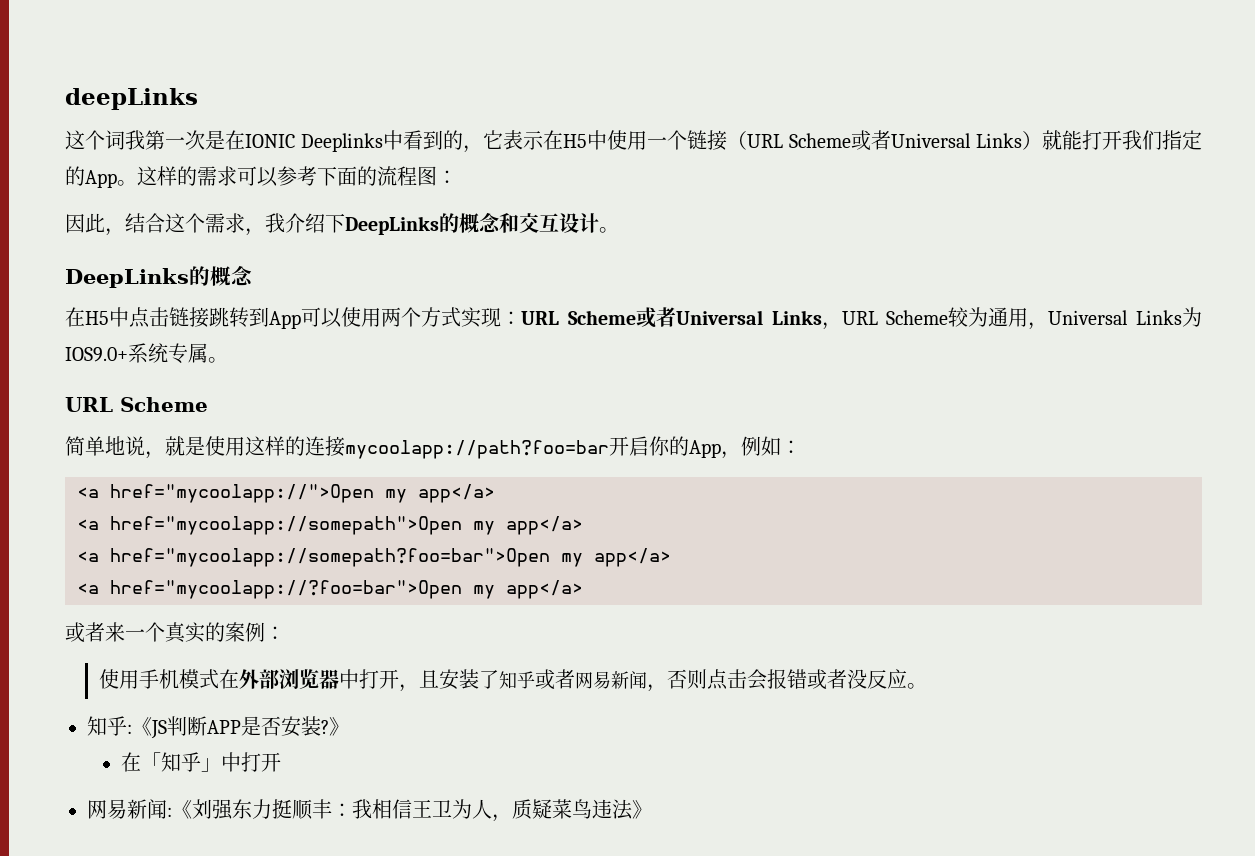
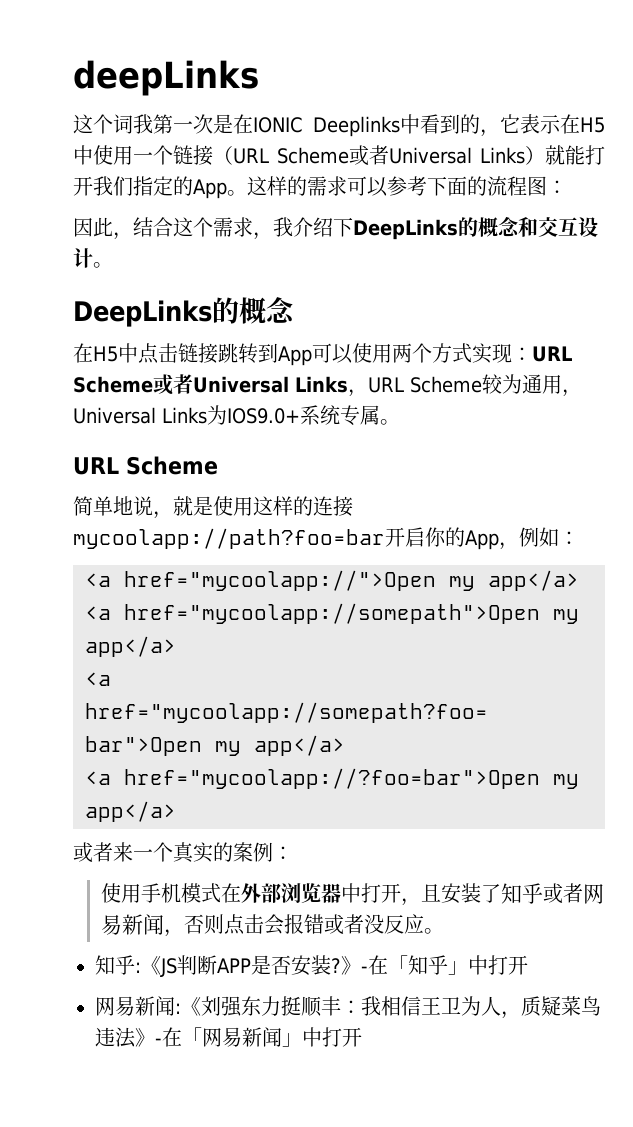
- 知乎:《JS判断APP是否安装?》
- 在「知乎」中打开
+ 知乎:《JS判断APP是否安装?》-在「知乎」中打开
- 网易新闻:《刘强东力挺顺丰：我相信王卫为人，质疑菜鸟违法》
+ 网易新闻:《刘强东力挺顺丰：我相信王卫为人，质疑菜鸟违法》-在「网易新闻」中打开

